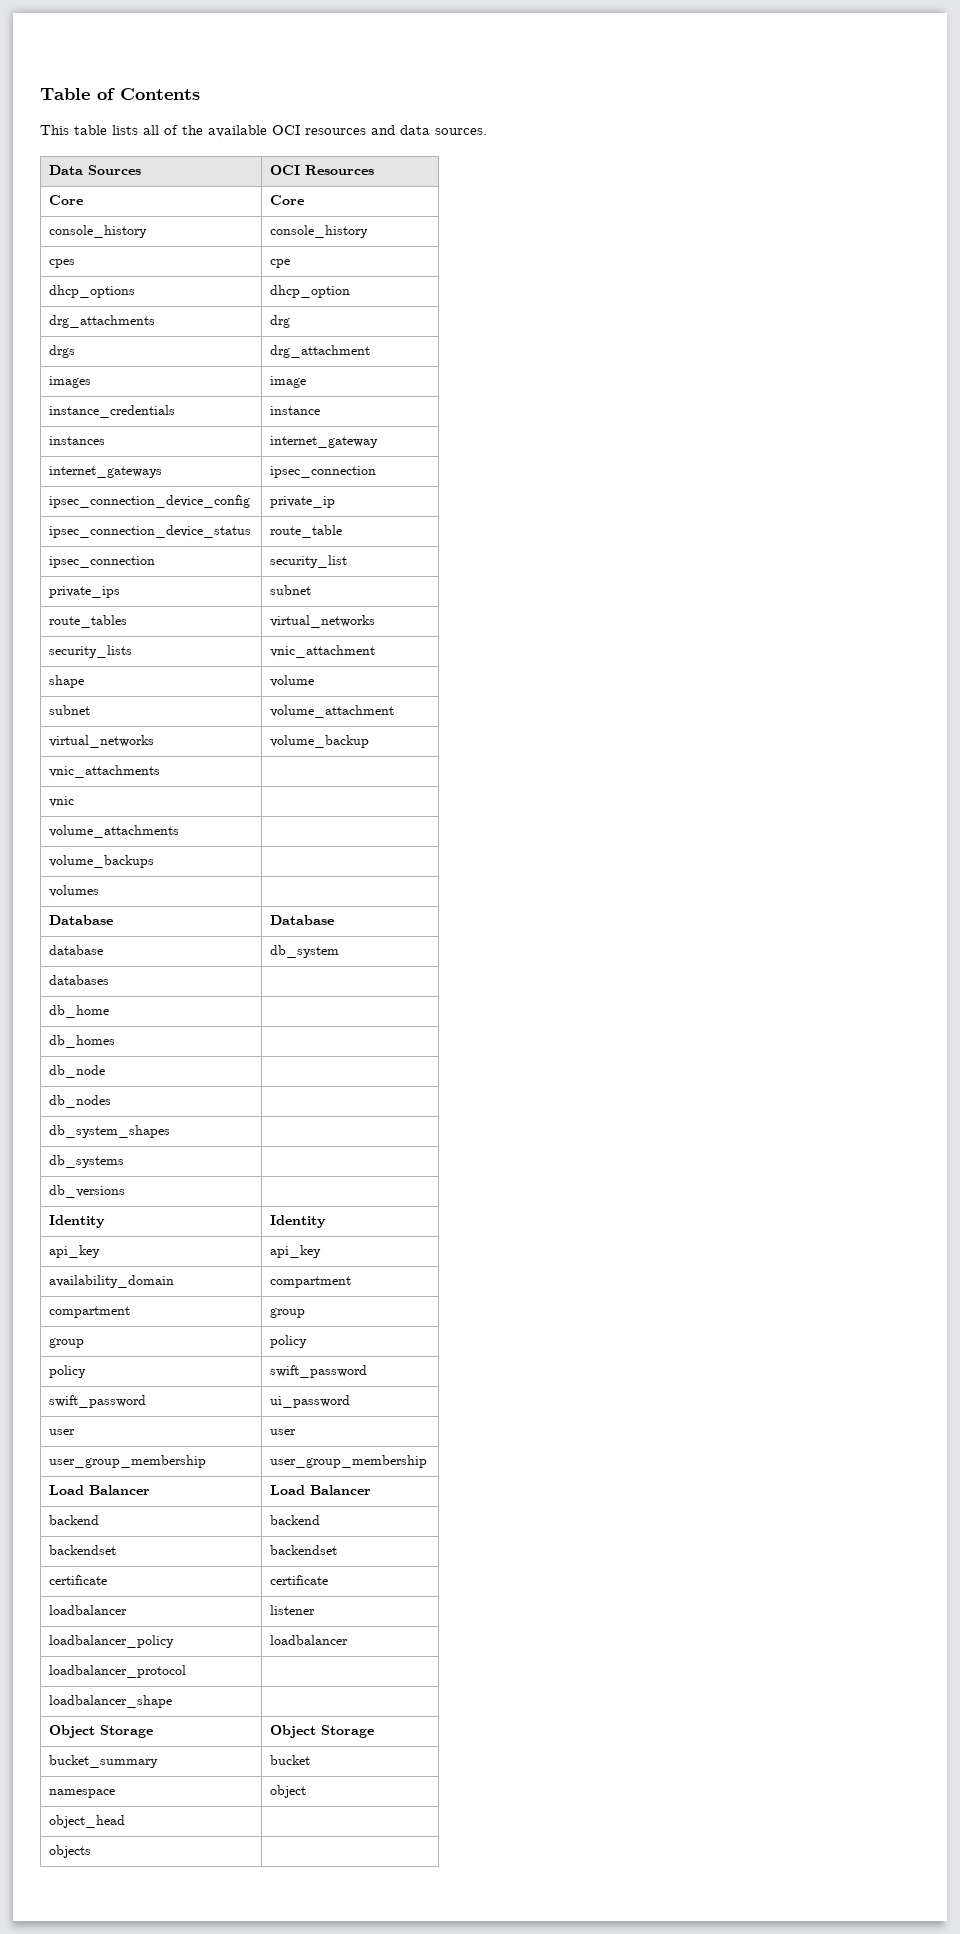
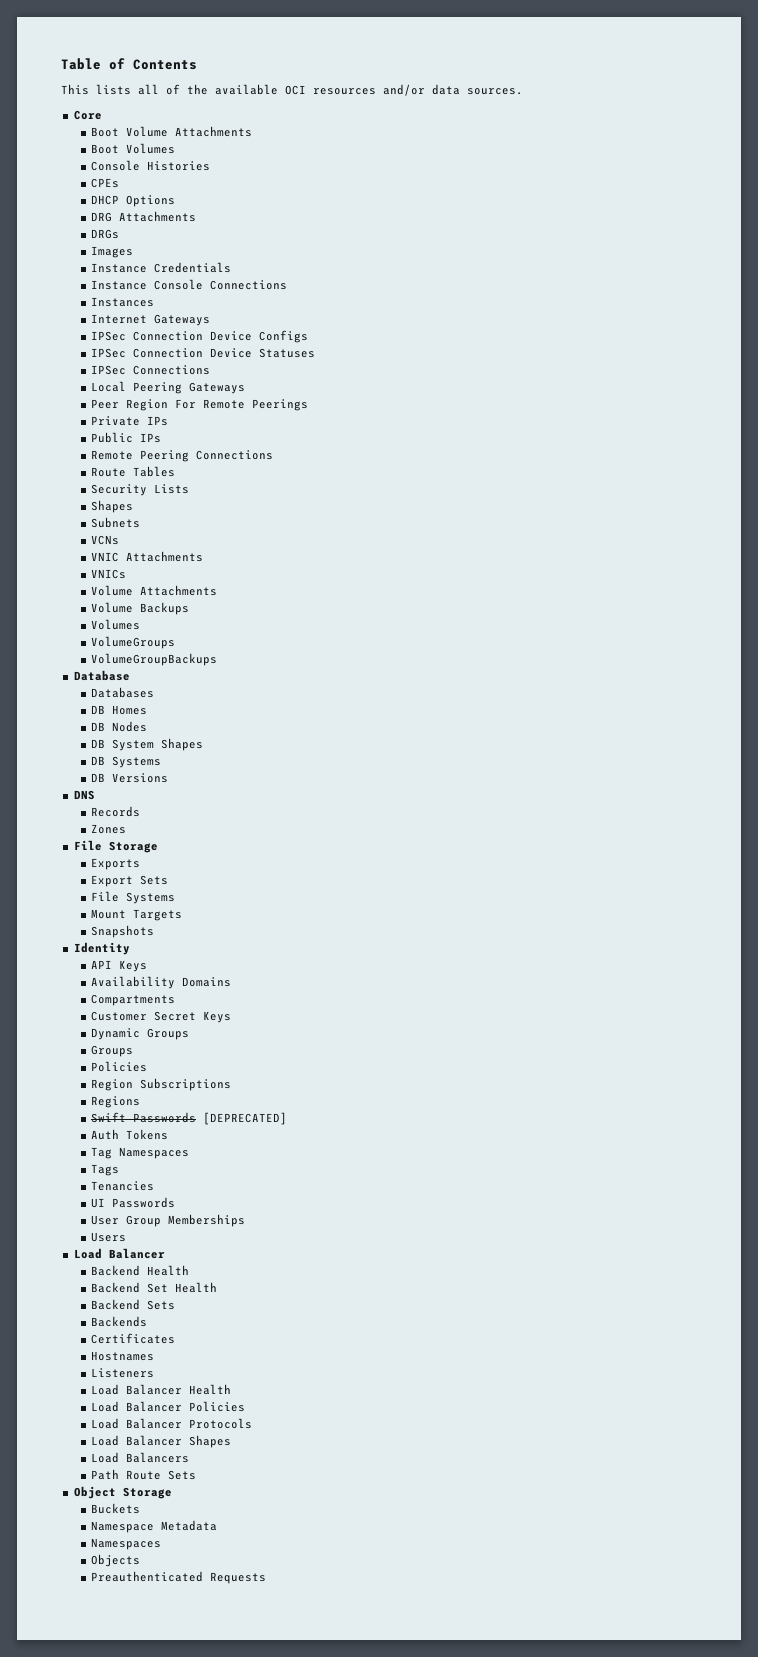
- This table lists all of the available OCI resources and data sources.
+ This lists all of the available OCI resources and/or data sources.
- Data Sources | OCI Resources
- Core | Core
- console_history | console_history
- cpes | cpe
- dhcp_options | dhcp_option
- drg_attachments | drg
- drgs | drg_attachment
- images | image
- instance_credentials | instance
- instances | internet_gateway
- internet_gateways | ipsec_connection
- ipsec_connection_device_config | private_ip
- ipsec_connection_device_status | route_table
- ipsec_connection | security_list
- private_ips | subnet
- route_tables | virtual_networks
- security_lists | vnic_attachment
- shape | volume
- subnet | volume_attachment
- virtual_networks | volume_backup
- vnic_attachments |
- vnic |
- volume_attachments |
- volume_backups |
- volumes |
- Database | Database
- database | db_system
- databases |
- db_home |
- db_homes |
- db_node |
- db_nodes |
- db_system_shapes |
- db_systems |
- db_versions |
- Identity | Identity
- api_key | api_key
- availability_domain | compartment
- compartment | group
- group | policy
- policy | swift_password
- swift_password | ui_password
- user | user
- user_group_membership | user_group_membership
- Load Balancer | Load Balancer
- backend | backend
- backendset | backendset
- certificate | certificate
- loadbalancer | listener
- loadbalancer_policy | loadbalancer
- loadbalancer_protocol |
- loadbalancer_shape |
- Object Storage | Object Storage
- bucket_summary | bucket
- namespace | object
- object_head |
- objects |
+ Core
+ Boot Volume Attachments
+ Boot Volumes
+ Console Histories
+ CPEs
+ DHCP Options
+ DRG Attachments
+ DRGs
+ Images
+ Instance Credentials
+ Instance Console Connections
+ Instances
+ Internet Gateways
+ IPSec Connection Device Configs
+ IPSec Connection Device Statuses
+ IPSec Connections
+ Local Peering Gateways
+ Peer Region For Remote Peerings
+ Private IPs
+ Public IPs
+ Remote Peering Connections
+ Route Tables
+ Security Lists
+ Shapes
+ Subnets
+ VCNs
+ VNIC Attachments
+ VNICs
+ Volume Attachments
+ Volume Backups
+ Volumes
+ VolumeGroups
+ VolumeGroupBackups
+ Database
+ Databases
+ DB Homes
+ DB Nodes
+ DB System Shapes
+ DB Systems
+ DB Versions
+ DNS
+ Records
+ Zones
+ File Storage
+ Exports
+ Export Sets
+ File Systems
+ Mount Targets
+ Snapshots
+ Identity
+ API Keys
+ Availability Domains
+ Compartments
+ Customer Secret Keys
+ Dynamic Groups
+ Groups
+ Policies
+ Region Subscriptions
+ Regions
+ Swift Passwords [DEPRECATED]
+ Auth Tokens
+ Tag Namespaces
+ Tags
+ Tenancies
+ UI Passwords
+ User Group Memberships
+ Users
+ Load Balancer
+ Backend Health
+ Backend Set Health
+ Backend Sets
+ Backends
+ Certificates
+ Hostnames
+ Listeners
+ Load Balancer Health
+ Load Balancer Policies
+ Load Balancer Protocols
+ Load Balancer Shapes
+ Load Balancers
+ Path Route Sets
+ Object Storage
+ Buckets
+ Namespace Metadata
+ Namespaces
+ Objects
+ Preauthenticated Requests

